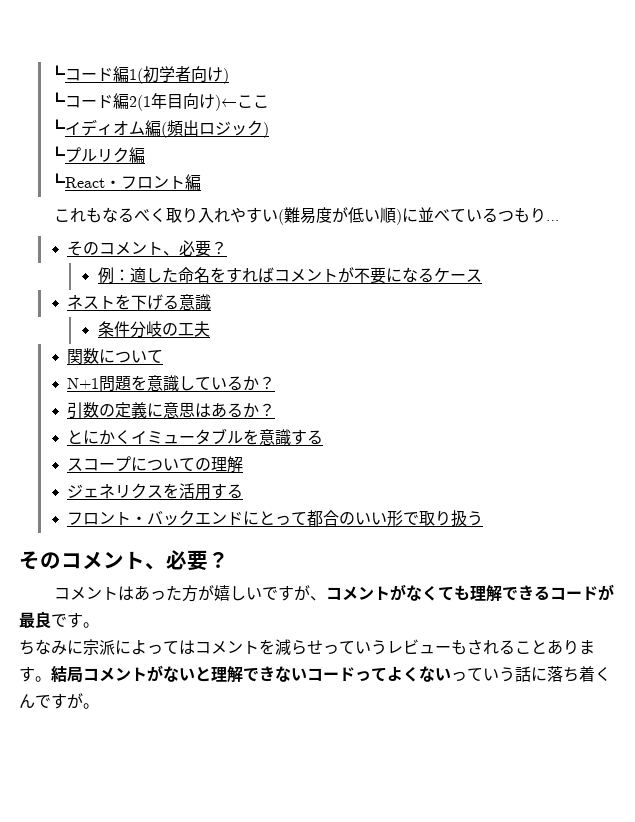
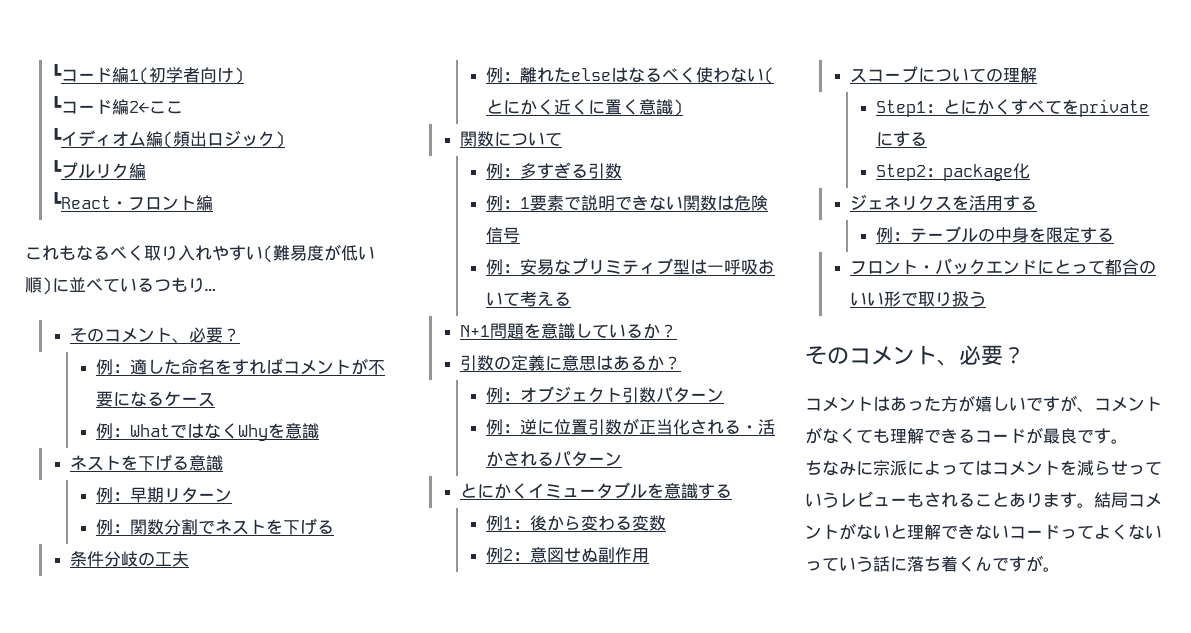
- ┗コード編2(1年目向け)←ここ
+ ┗コード編2←ここ
+ 例：WhatではなくWhyを意識
+ 例：早期リターン
+ 例：関数分割でネストを下げる
  条件分岐の工夫
+ 例：離れたelseはなるべく使わない(とにかく近くに置く意識)
  関数について
+ 例：多すぎる引数
+ 例：1要素で説明できない関数は危険信号
+ 例：安易なプリミティブ型は一呼吸おいて考える
+ 例：オブジェクト引数パターン
+ 例：逆に位置引数が正当化される・活かされるパターン
+ 例1：後から変わる変数
+ 例2：意図せぬ副作用
+ Step1：とにかくすべてをprivateにする
+ Step2：package化
+ 例：テーブルの中身を限定する

